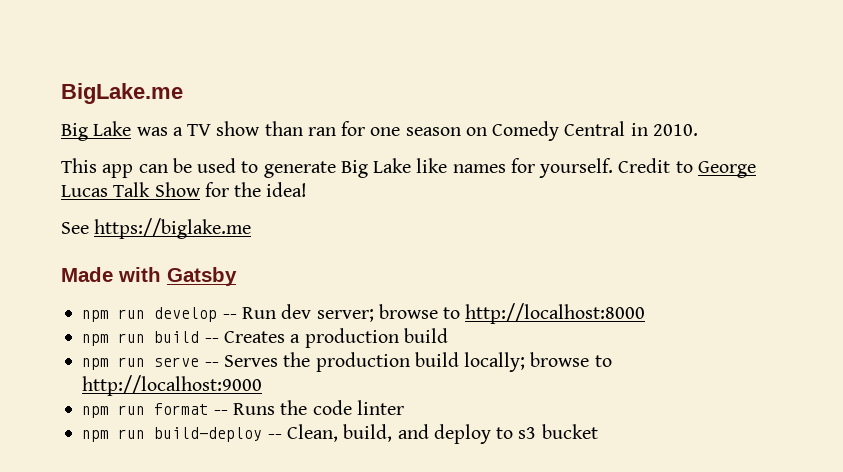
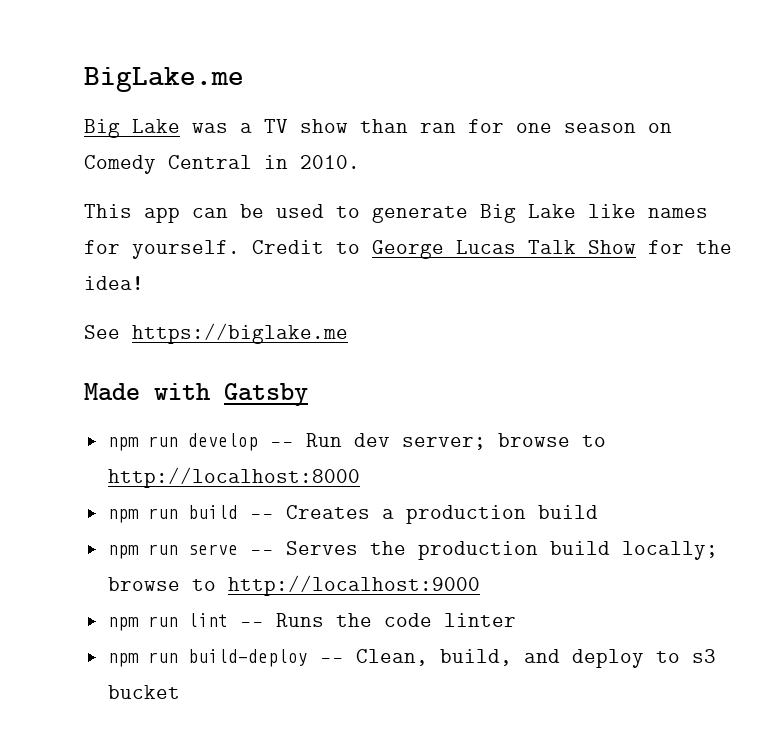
- npm run format -- Runs the code linter
+ npm run lint -- Runs the code linter

